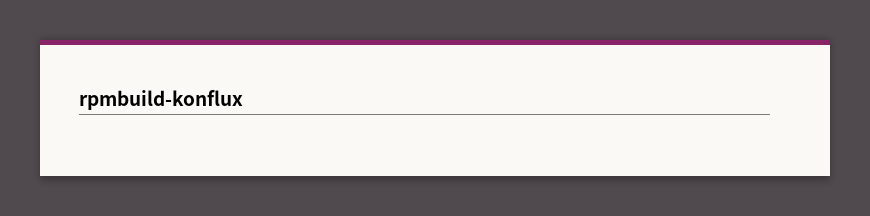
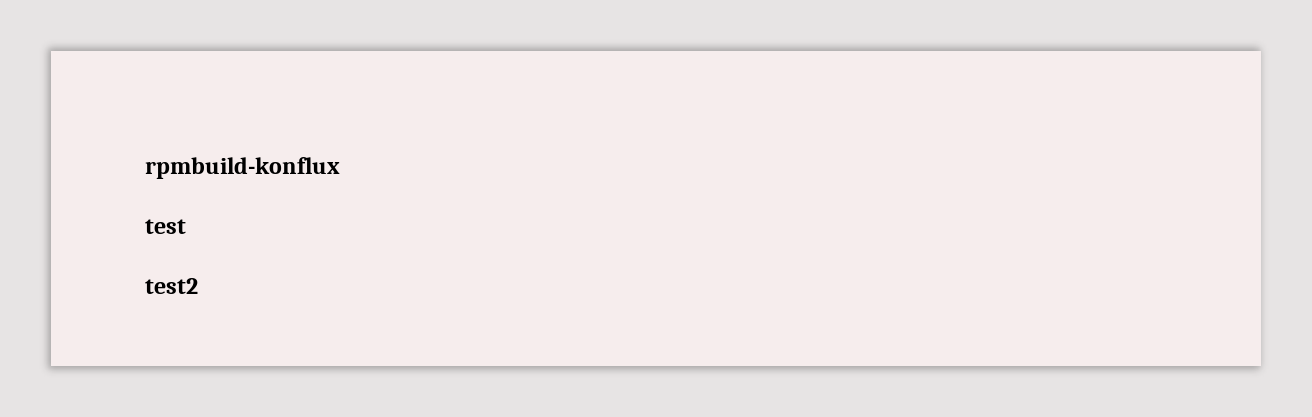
+ test
+ test2

